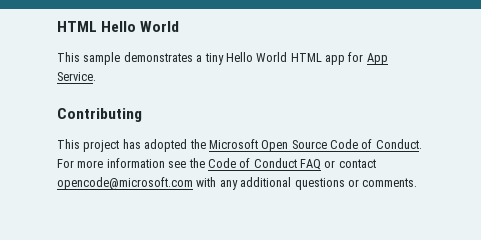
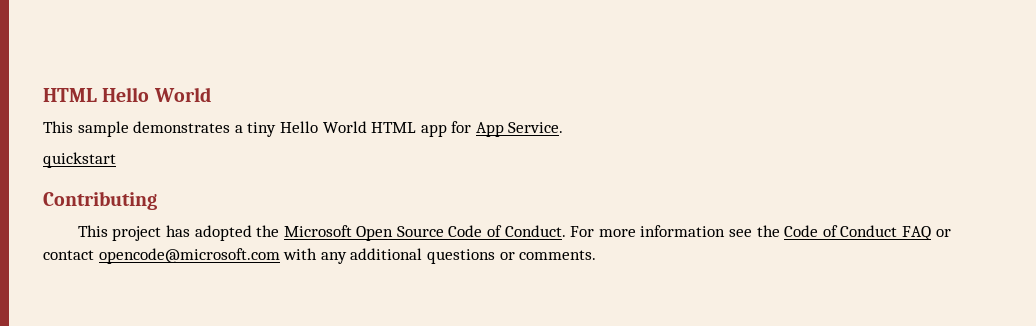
+ quickstart

